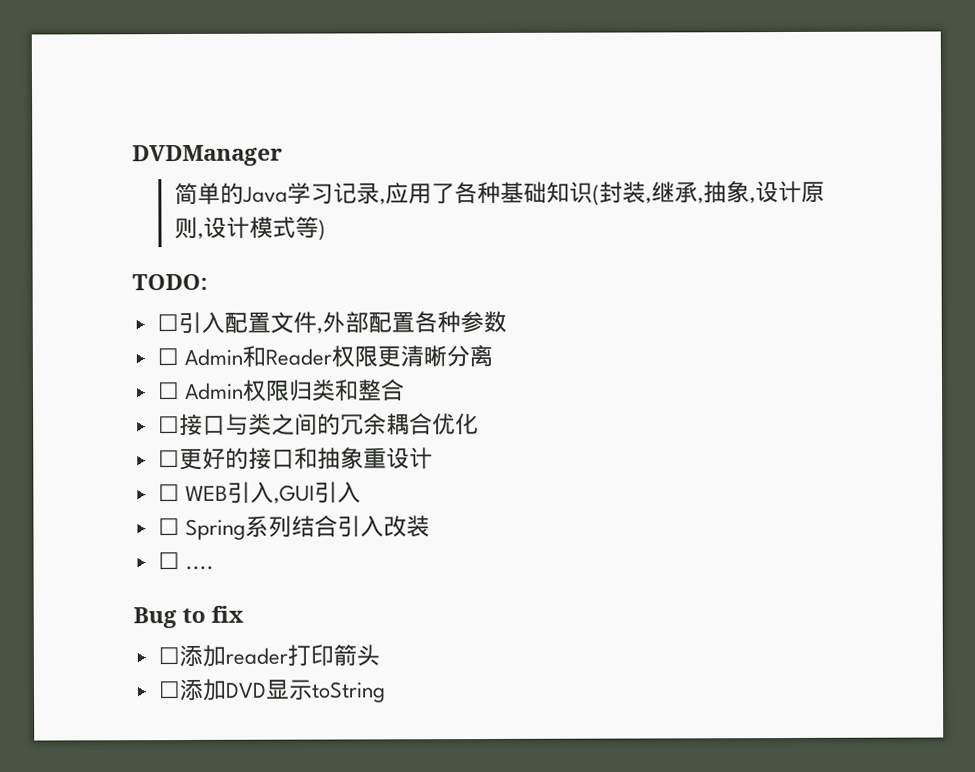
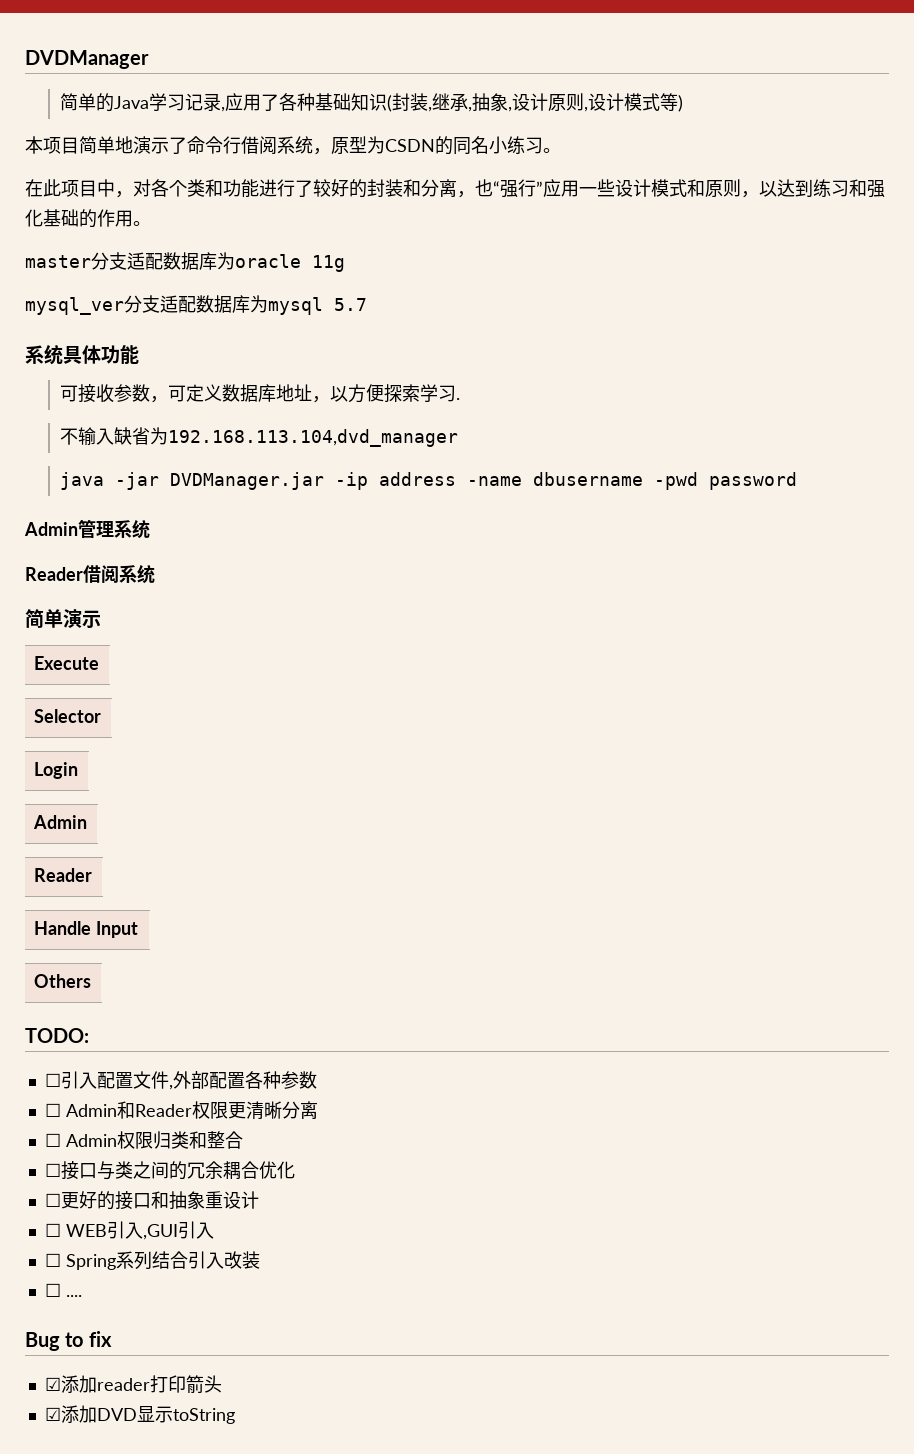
+ 本项目简单地演示了命令行借阅系统，原型为CSDN的同名小练习。
+ 在此项目中，对各个类和功能进行了较好的封装和分离，也“强行”应用一些设计模式和原则，以达到练习和强化基础的作用。
+ master分支适配数据库为oracle 11g
+ mysql_ver分支适配数据库为mysql 5.7
+ 系统具体功能
+ 可接收参数，可定义数据库地址，以方便探索学习.
+ 不输入缺省为192.168.113.104,dvd_manager
+ java -jar DVDManager.jar -ip address -name dbusername -pwd password
+ Admin管理系统
+ Reader借阅系统
+ 简单演示
+ Execute
+ Selector
+ Login
+ Admin
+ Reader
+ Handle Input
+ Others
- ☐添加reader打印箭头
+ ☑添加reader打印箭头
- ☐添加DVD显示toString
+ ☑添加DVD显示toString

